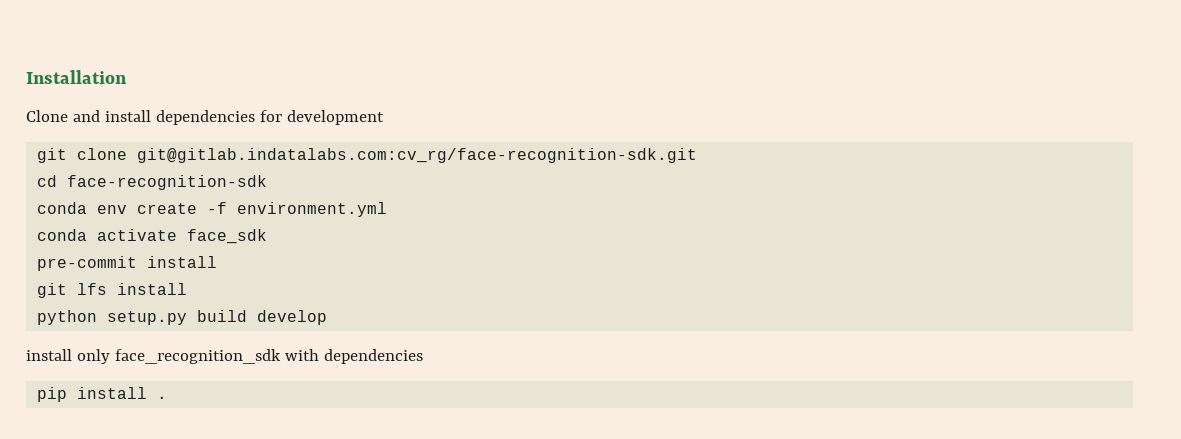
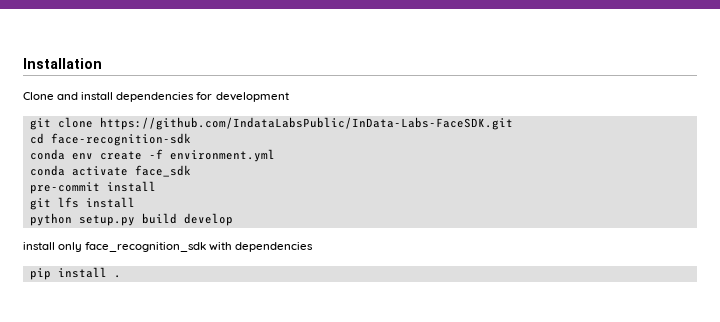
- git clone git@gitlab.indatalabs.com:cv_rg/face-recognition-sdk.git
+ git clone https://github.com/IndataLabsPublic/InData-Labs-FaceSDK.git

